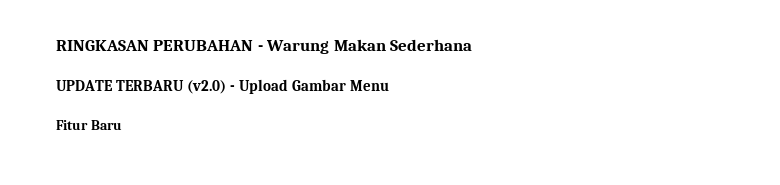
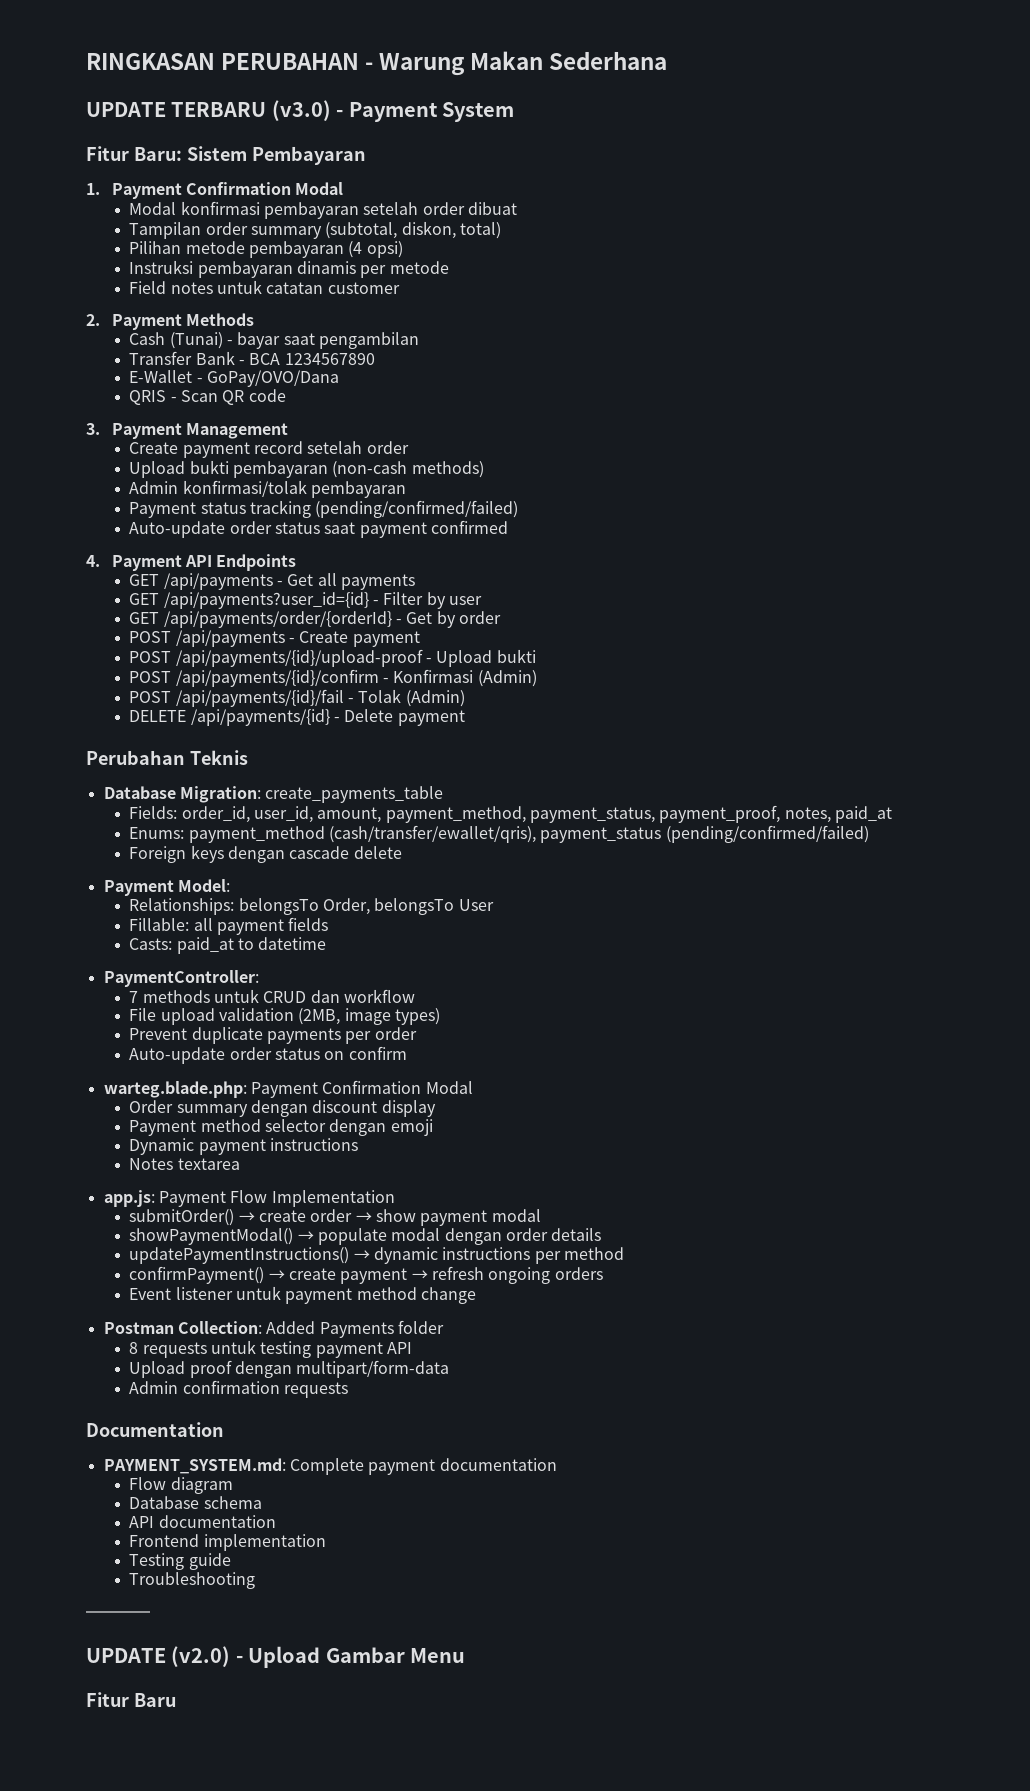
- UPDATE TERBARU (v2.0) - Upload Gambar Menu
+ UPDATE TERBARU (v3.0) - Payment System
+ Fitur Baru: Sistem Pembayaran
+ 1. Payment Confirmation Modal
+ Modal konfirmasi pembayaran setelah order dibuat
+ Tampilan order summary (subtotal, diskon, total)
+ Pilihan metode pembayaran (4 opsi)
+ Instruksi pembayaran dinamis per metode
+ Field notes untuk catatan customer
+ 2. Payment Methods
+ Cash (Tunai) - bayar saat pengambilan
+ Transfer Bank - BCA 1234567890
+ E-Wallet - GoPay/OVO/Dana
+ QRIS - Scan QR code
+ 3. Payment Management
+ Create payment record setelah order
+ Upload bukti pembayaran (non-cash methods)
+ Admin konfirmasi/tolak pembayaran
+ Payment status tracking (pending/confirmed/failed)
+ Auto-update order status saat payment confirmed
+ 4. Payment API Endpoints
+ GET /api/payments - Get all payments
+ GET /api/payments?user_id={id} - Filter by user
+ GET /api/payments/order/{orderId} - Get by order
+ POST /api/payments - Create payment
+ POST /api/payments/{id}/upload-proof - Upload bukti
+ POST /api/payments/{id}/confirm - Konfirmasi (Admin)
+ POST /api/payments/{id}/fail - Tolak (Admin)
+ DELETE /api/payments/{id} - Delete payment
+ Perubahan Teknis
+ Database Migration: create_payments_table
+ Fields: order_id, user_id, amount, payment_method, payment_status, payment_proof, notes, paid_at
+ Enums: payment_method (cash/transfer/ewallet/qris), payment_status (pending/confirmed/failed)
+ Foreign keys dengan cascade delete
+ Payment Model:
+ Relationships: belongsTo Order, belongsTo User
+ Fillable: all payment fields
+ Casts: paid_at to datetime
+ PaymentController:
+ 7 methods untuk CRUD dan workflow
+ File upload validation (2MB, image types)
+ Prevent duplicate payments per order
+ Auto-update order status on confirm
+ warteg.blade.php: Payment Confirmation Modal
+ Order summary dengan discount display
+ Payment method selector dengan emoji
+ Dynamic payment instructions
+ Notes textarea
+ app.js: Payment Flow Implementation
+ submitOrder() → create order → show payment modal
+ showPaymentModal() → populate modal dengan order details
+ updatePaymentInstructions() → dynamic instructions per method
+ confirmPayment() → create payment → refresh ongoing orders
+ Event listener untuk payment method change
+ Postman Collection: Added Payments folder
+ 8 requests untuk testing payment API
+ Upload proof dengan multipart/form-data
+ Admin confirmation requests
+ Documentation
+ PAYMENT_SYSTEM.md: Complete payment documentation
+ Flow diagram
+ Database schema
+ API documentation
+ Frontend implementation
+ Testing guide
+ Troubleshooting
+ ════
+ UPDATE (v2.0) - Upload Gambar Menu

